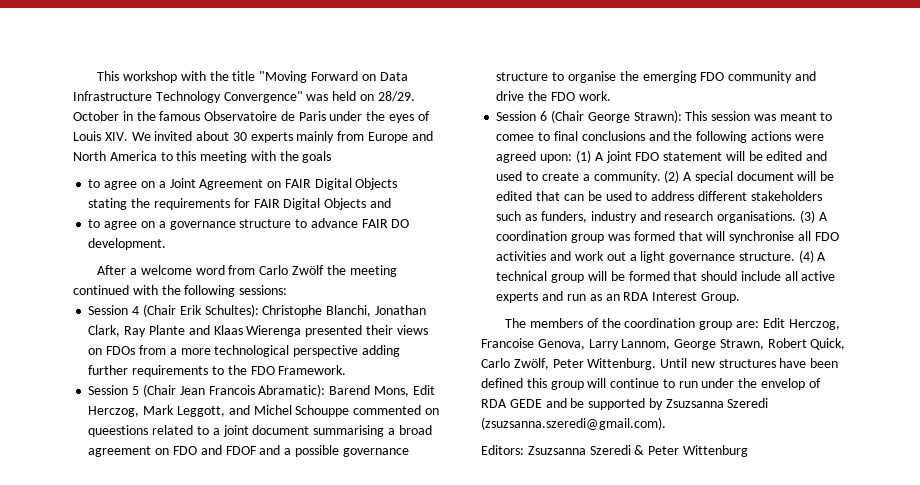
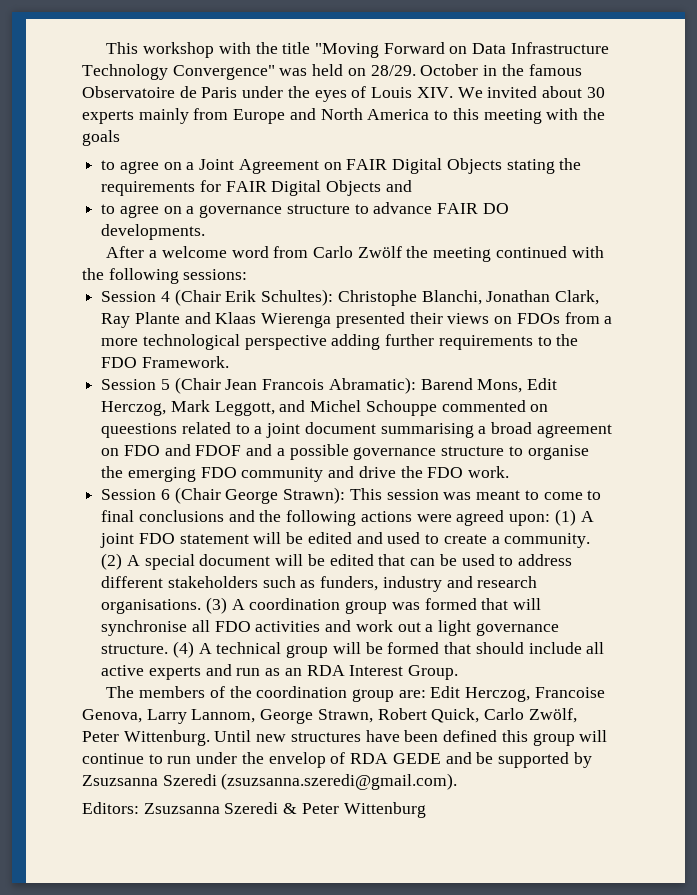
- to agree on a governance structure to advance FAIR DO development.
+ to agree on a governance structure to advance FAIR DO developments.
- Session 6 (Chair George Strawn): This session was meant to comee to final conclusions and the following actions were agreed upon: (1) A joint FDO statement will be edited and used to create a community.
+ Session 6 (Chair George Strawn): This session was meant to come to final conclusions and the following actions were agreed upon: (1) A joint FDO statement will be edited and used to create a community.

